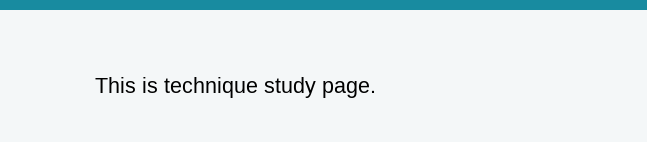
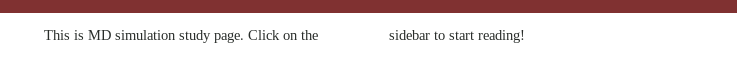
- This is technique study page.
+ This is MD simulation study page. Click on the sidebar to start reading!

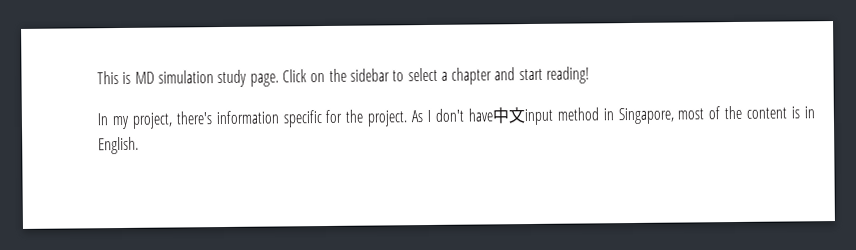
- Click on the sidebar to start reading!
+ Click on the sidebar to select a chapter and start reading!
+ In my project, there's information specific for the project. As I don't have中文input method in Singapore, most of the content is in English.

